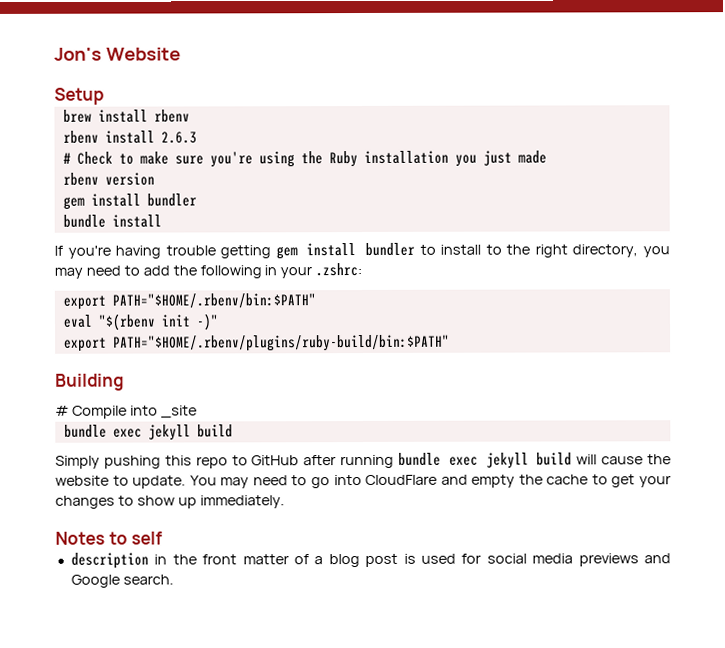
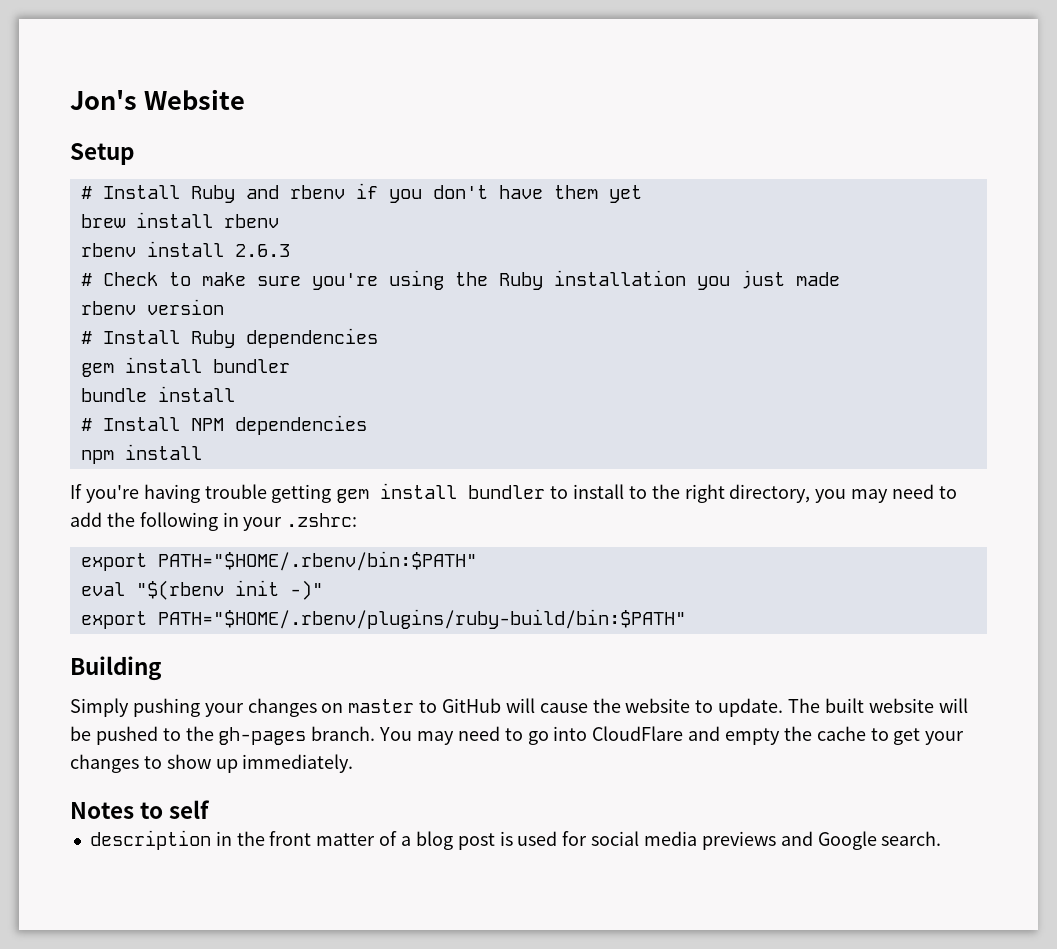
+ # Install Ruby and rbenv if you don't have them yet
+ # Install Ruby dependencies
+ # Install NPM dependencies
+ npm install
- # Compile into _site
- bundle exec jekyll build
- Simply pushing this repo to GitHub after running bundle exec jekyll build will cause the website to update.
+ Simply pushing your changes on master to GitHub will cause the website to update.
+ The built website will be pushed to the gh-pages branch.

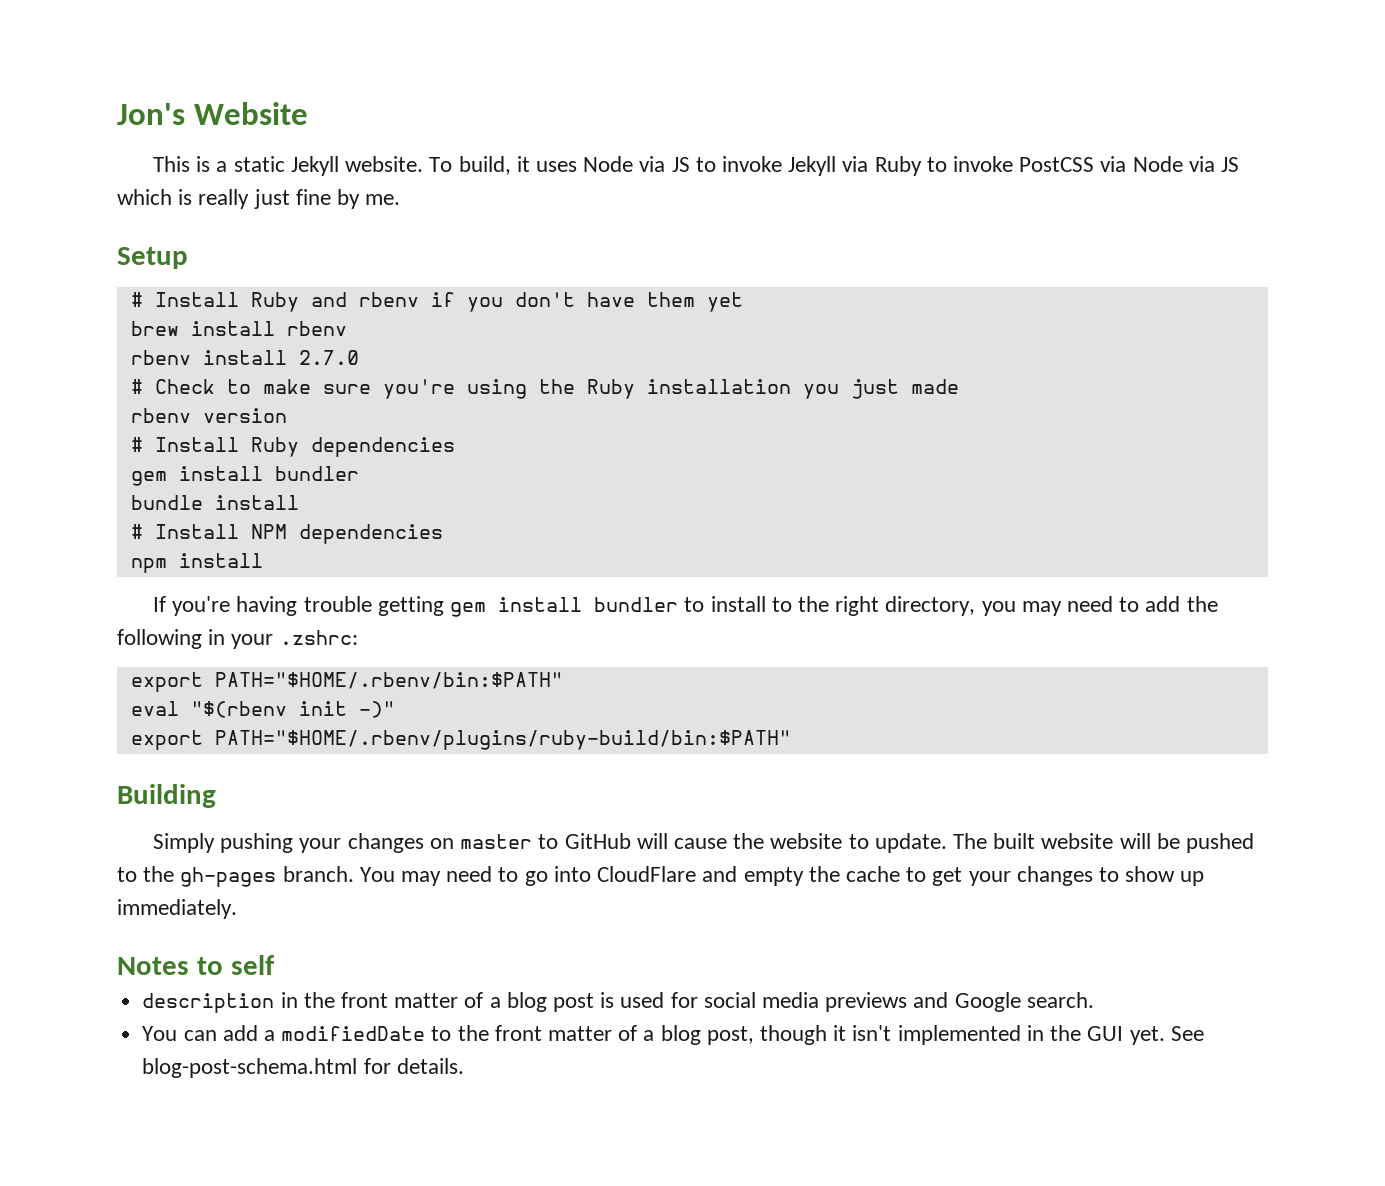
+ This is a static Jekyll website. To build, it uses Node via JS to invoke Jekyll via Ruby to invoke PostCSS via Node via JS which is really just fine by me.
- rbenv install 2.6.3
+ rbenv install 2.7.0
+ You can add a modifiedDate to the front matter of a blog post, though it isn't implemented in the GUI yet. See blog-post-schema.html for details.

